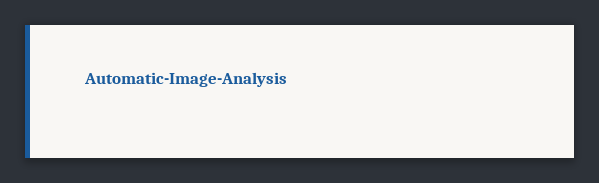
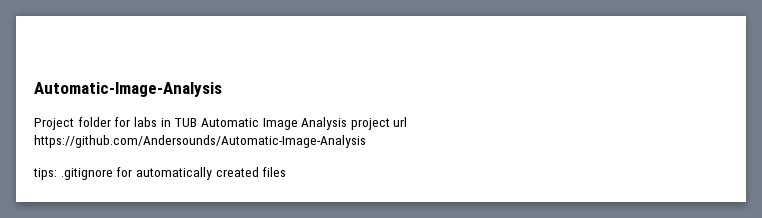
+ Project folder for labs in TUB Automatic Image Analysis project url https://github.com/Andersounds/Automatic-Image-Analysis
+ tips: .gitignore for automatically created files

